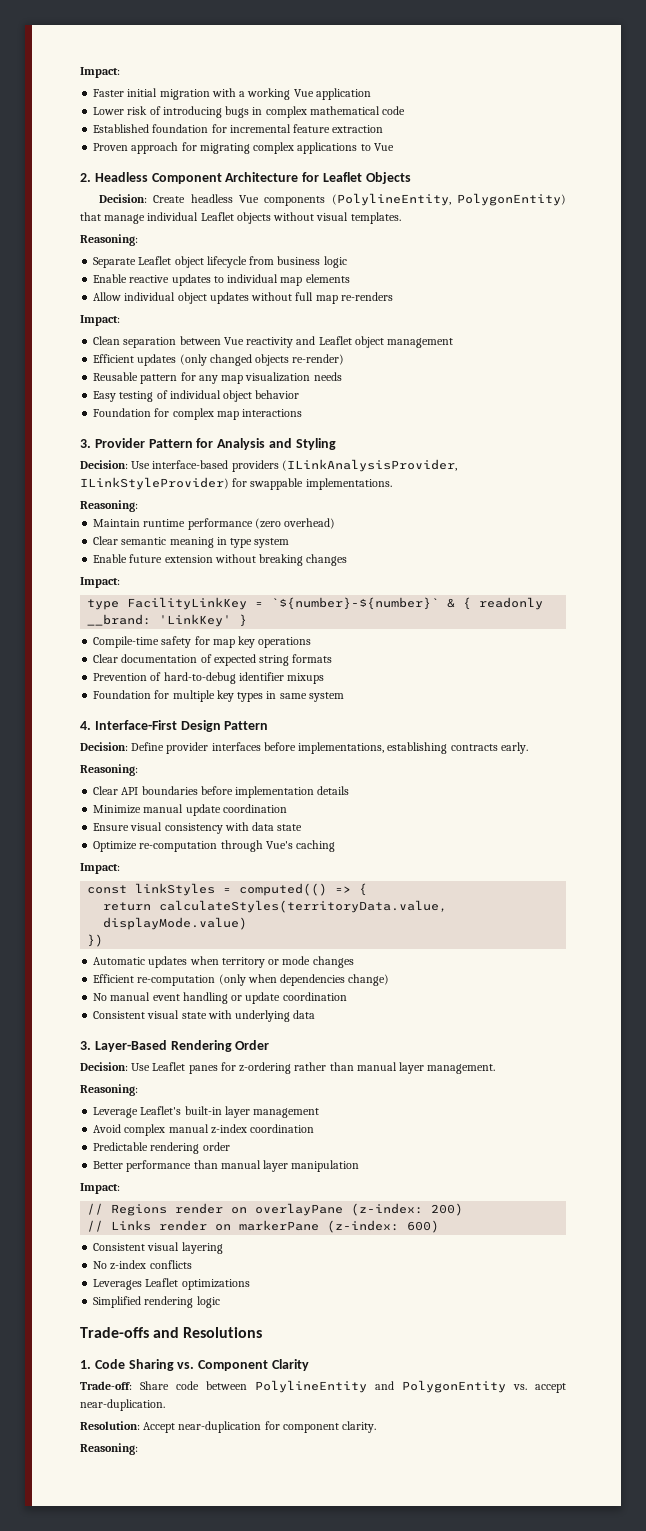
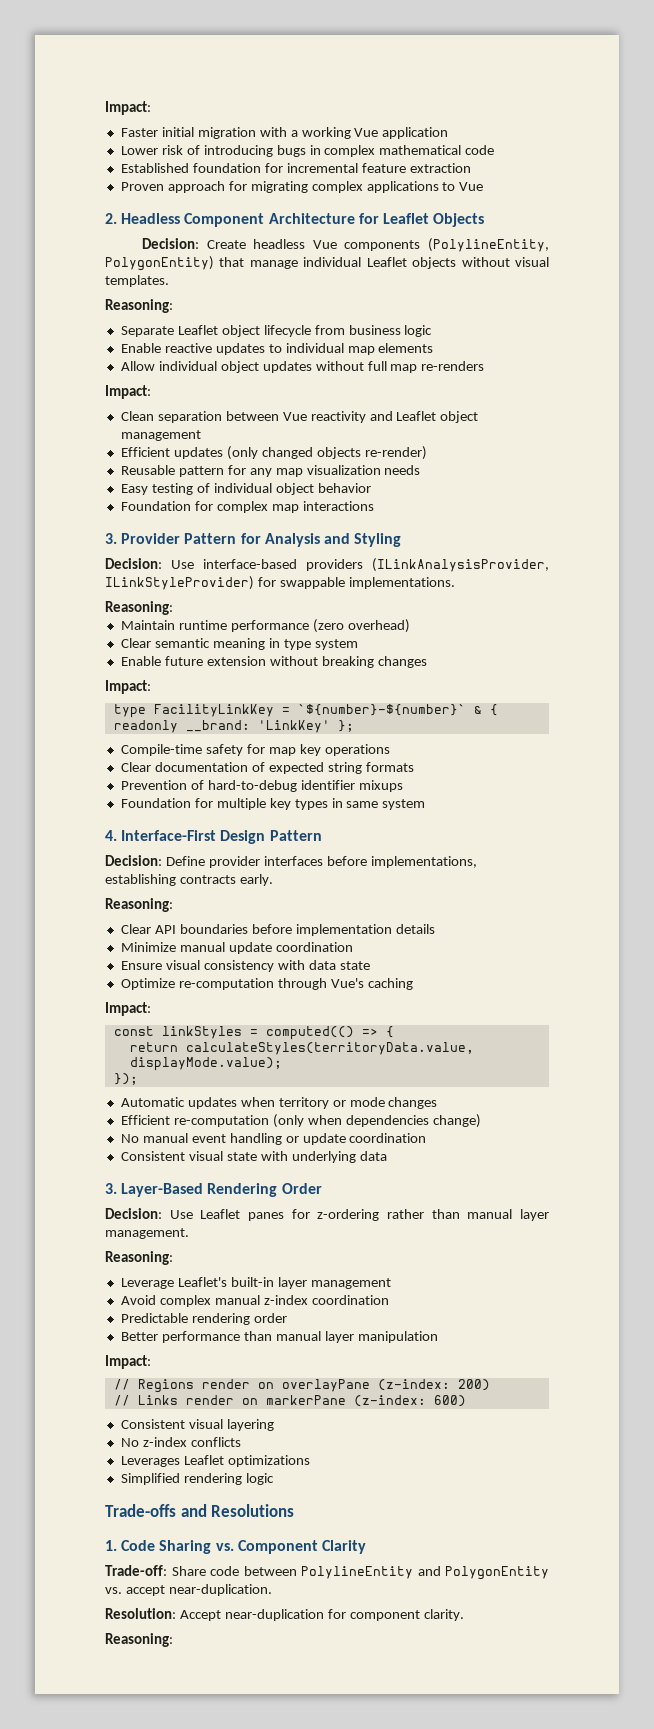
- type FacilityLinkKey = `${number}-${number}` & { readonly __brand: 'LinkKey' }
+ type FacilityLinkKey = `${number}-${number}` & { readonly __brand: 'LinkKey' };
- return calculateStyles(territoryData.value, displayMode.value)
- })
+ return calculateStyles(territoryData.value, displayMode.value);
+ });

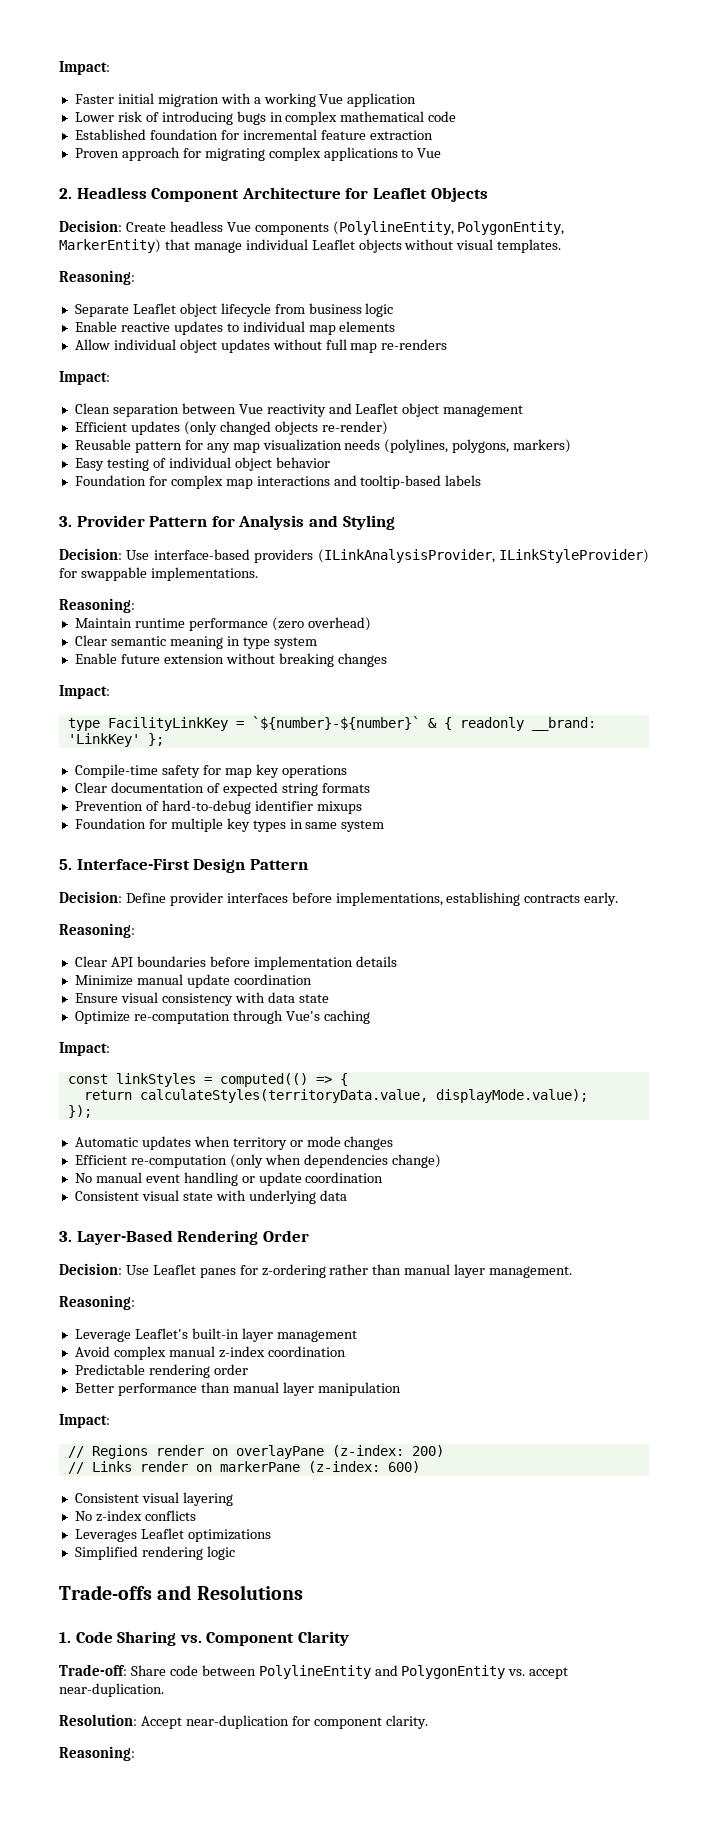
- Decision: Create headless Vue components (PolylineEntity, PolygonEntity) that manage individual Leaflet objects without visual templates.
+ Decision: Create headless Vue components (PolylineEntity, PolygonEntity, MarkerEntity) that manage individual Leaflet objects without visual templates.
- Reusable pattern for any map visualization needs
+ Reusable pattern for any map visualization needs (polylines, polygons, markers)
- Foundation for complex map interactions
+ Foundation for complex map interactions and tooltip-based labels
- 4. Interface-First Design Pattern
+ 5. Interface-First Design Pattern

